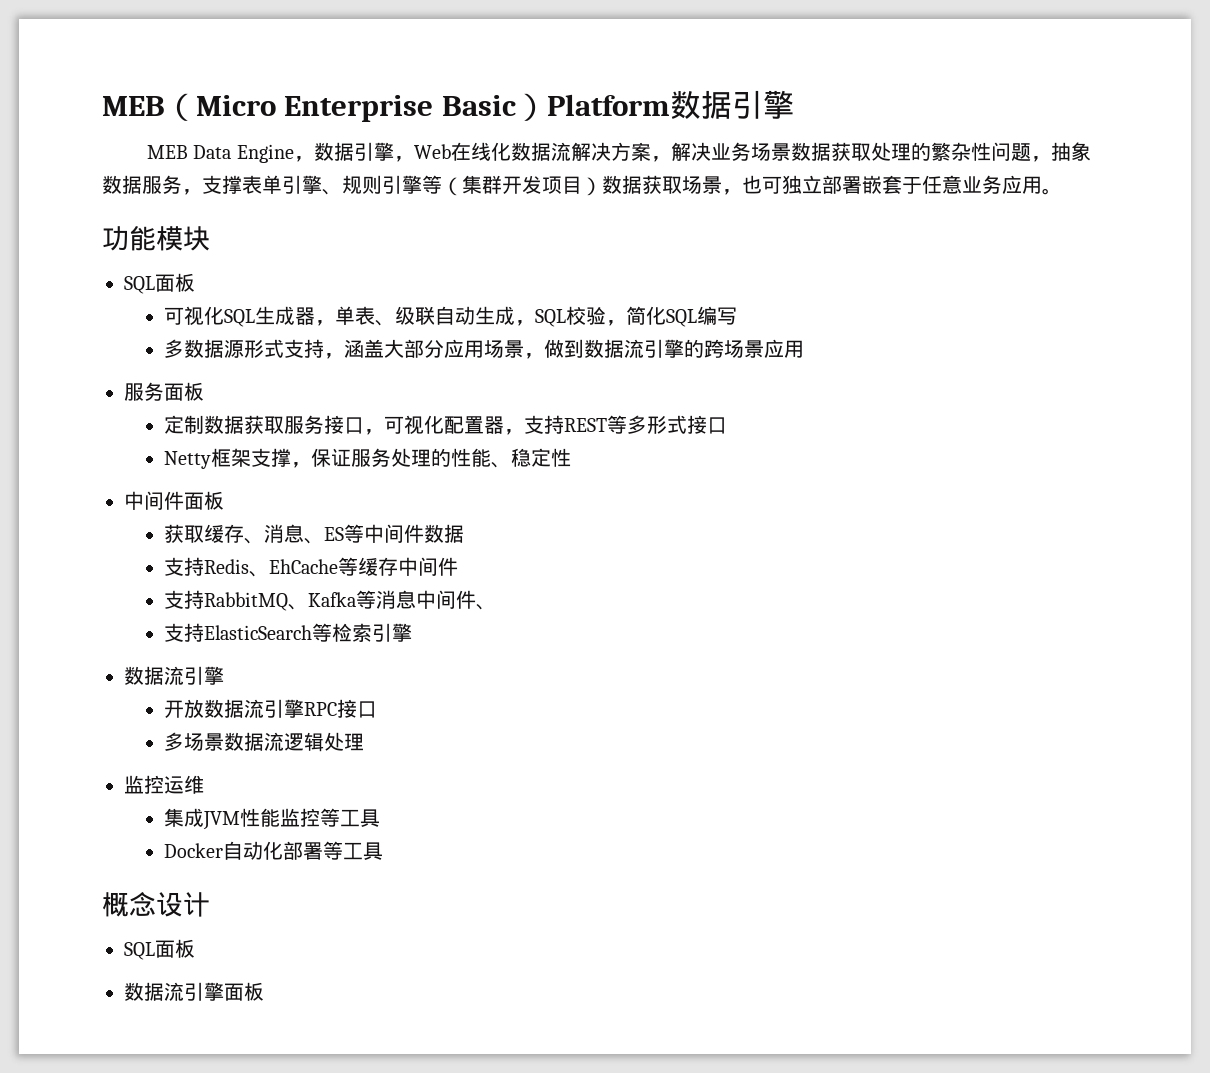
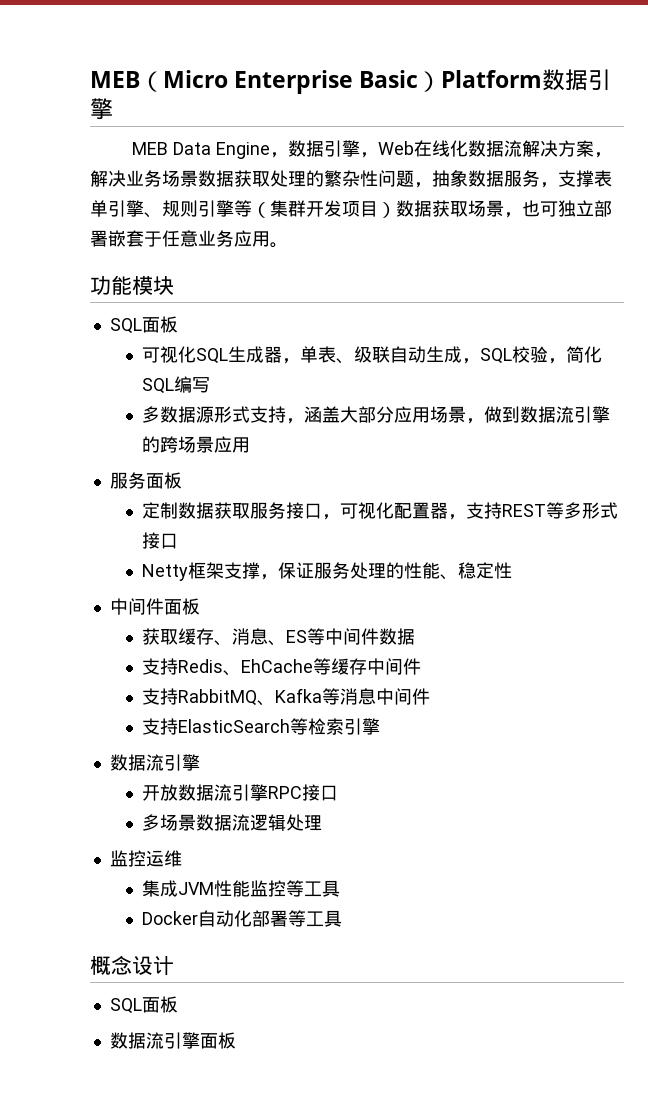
- 支持RabbitMQ、Kafka等消息中间件、
+ 支持RabbitMQ、Kafka等消息中间件

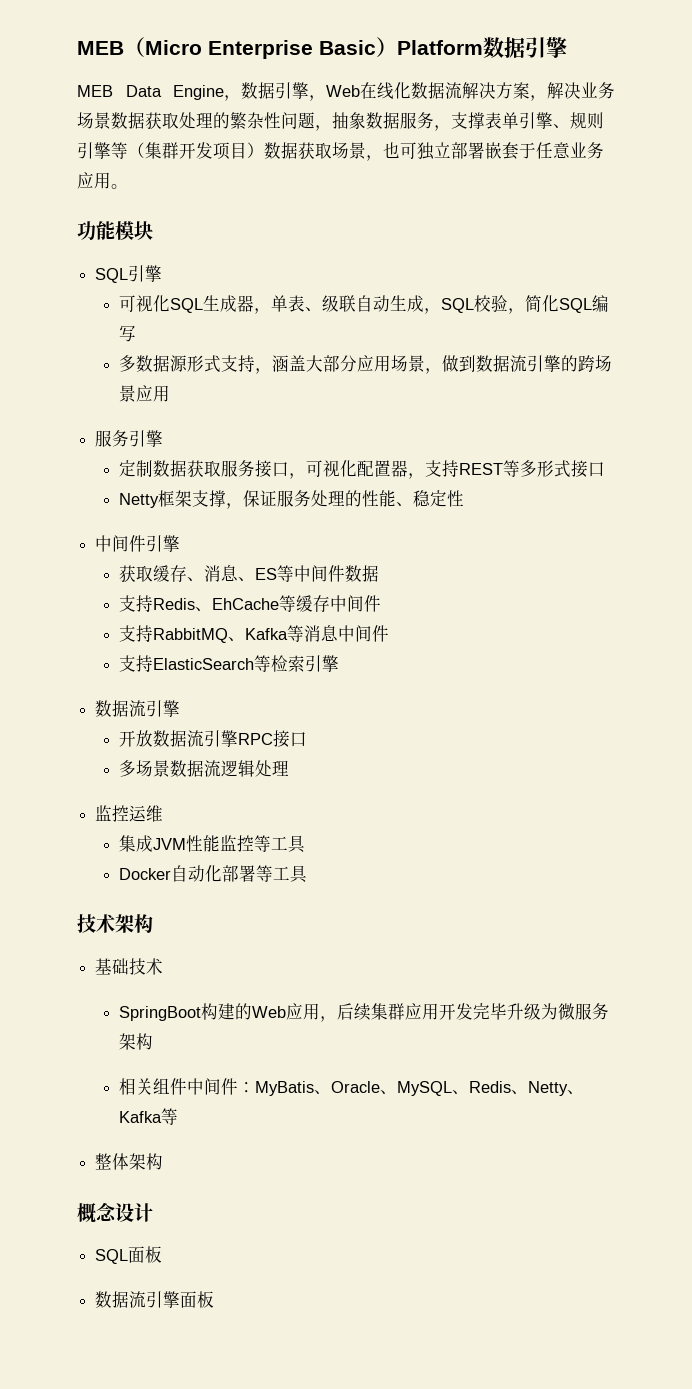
  功能模块
- SQL面板
+ SQL引擎
- 服务面板
+ 服务引擎
- 中间件面板
+ 中间件引擎
+ 技术架构
+ 基础技术
+ SpringBoot构建的Web应用，后续集群应用开发完毕升级为微服务架构
+ 相关组件中间件：MyBatis、Oracle、MySQL、Redis、Netty、Kafka等
+ 整体架构

